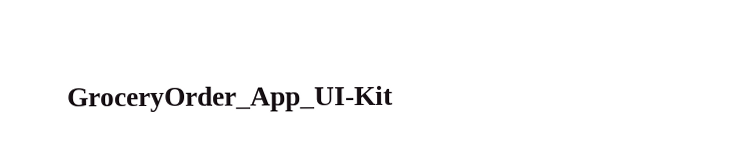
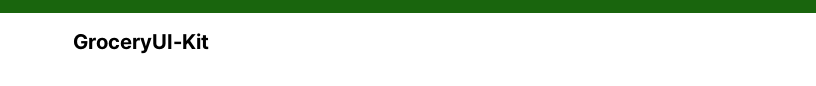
- GroceryOrder_App_UI-Kit
+ GroceryUI-Kit

